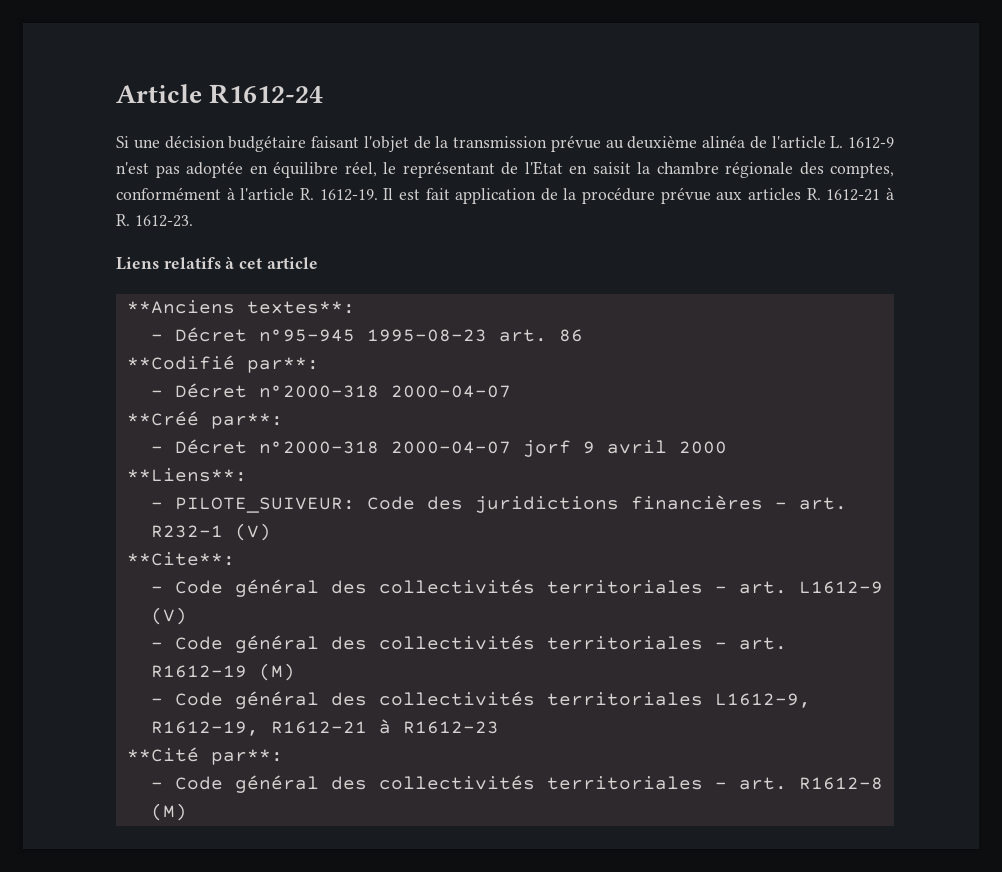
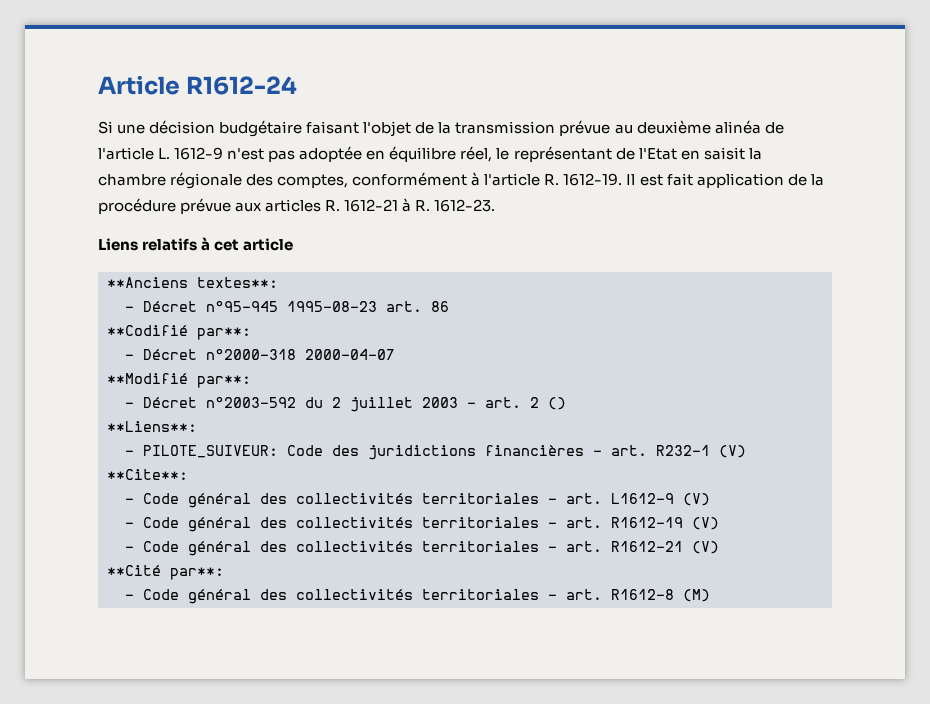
- **Créé par**:
- - Décret n°2000-318 2000-04-07 jorf 9 avril 2000
+ **Modifié par**:
+ - Décret n°2003-592 du 2 juillet 2003 - art. 2 ()
- - Code général des collectivités territoriales - art. R1612-19 (M)
- - Code général des collectivités territoriales L1612-9, R1612-19, R1612-21 à R1612-23
+ - Code général des collectivités territoriales - art. R1612-19 (V)
+ - Code général des collectivités territoriales - art. R1612-21 (V)

